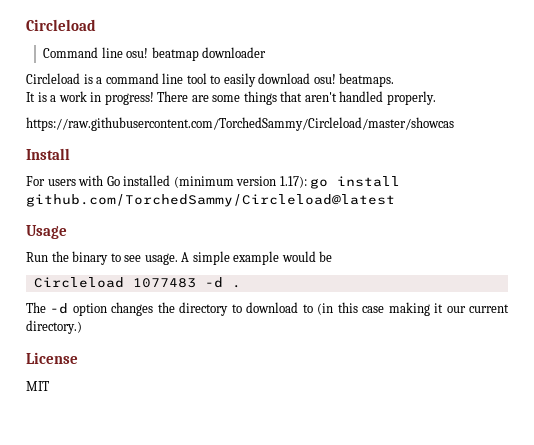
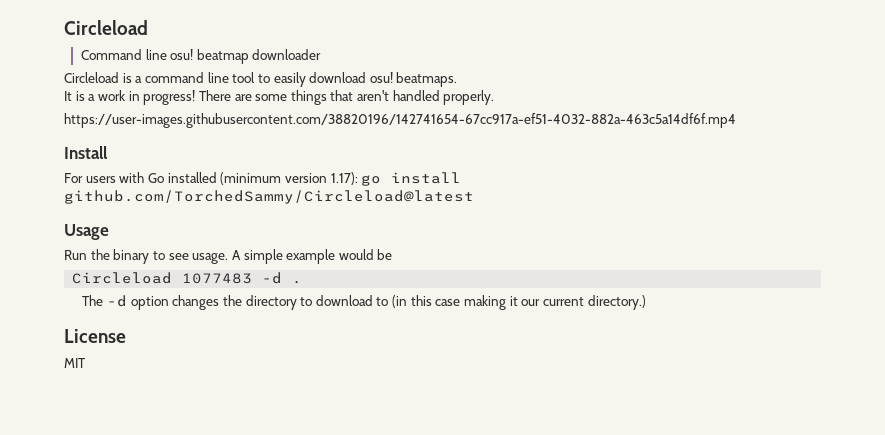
- https://raw.githubusercontent.com/TorchedSammy/Circleload/master/showcas
+ https://user-images.githubusercontent.com/38820196/142741654-67cc917a-ef51-4032-882a-463c5a14df6f.mp4

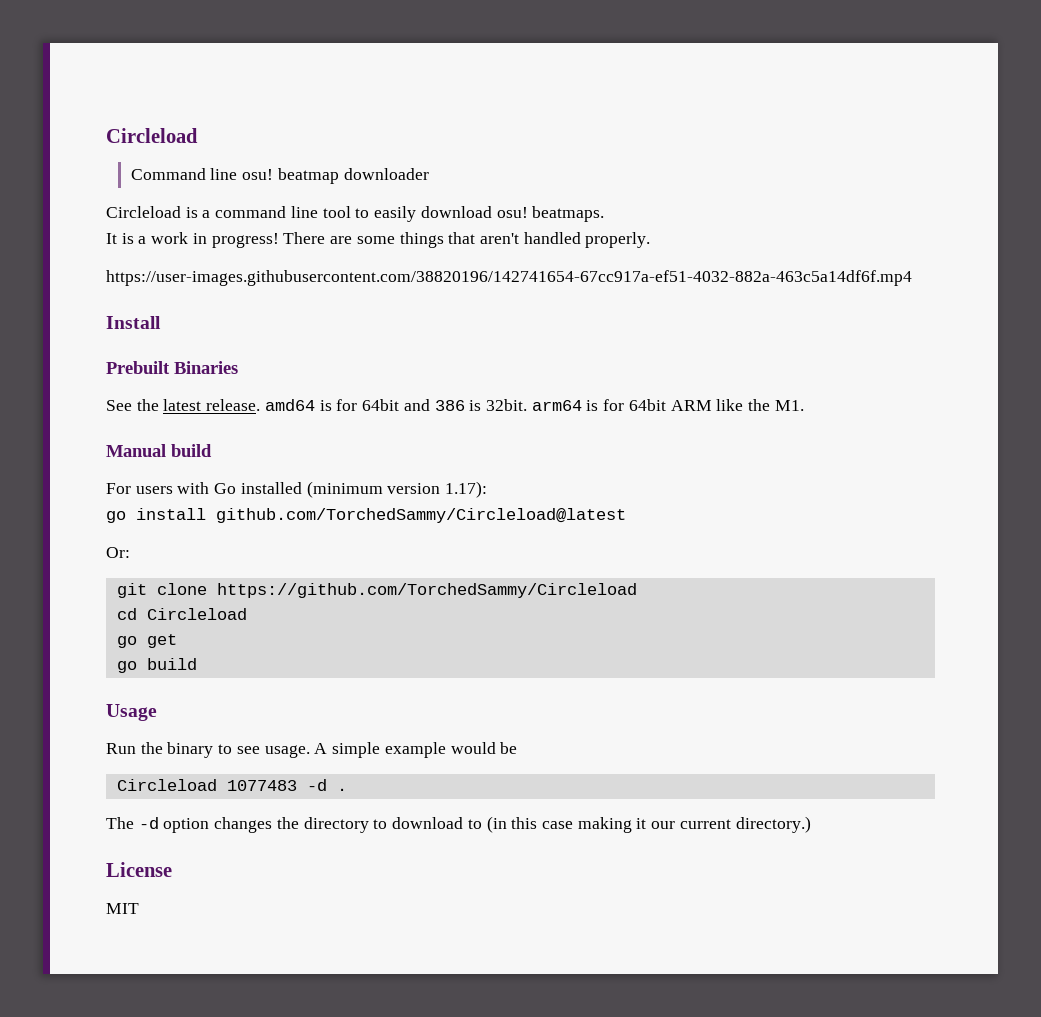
+ Prebuilt Binaries
+ See the latest release. amd64 is for 64bit and 386 is 32bit. arm64 is for 64bit ARM like the M1.
+ Manual build
- For users with Go installed (minimum version 1.17): go install github.com/TorchedSammy/Circleload@latest
+ For users with Go installed (minimum version 1.17):
+ go install github.com/TorchedSammy/Circleload@latest
+ Or:
+ git clone https://github.com/TorchedSammy/Circleload
+ cd Circleload
+ go get
+ go build

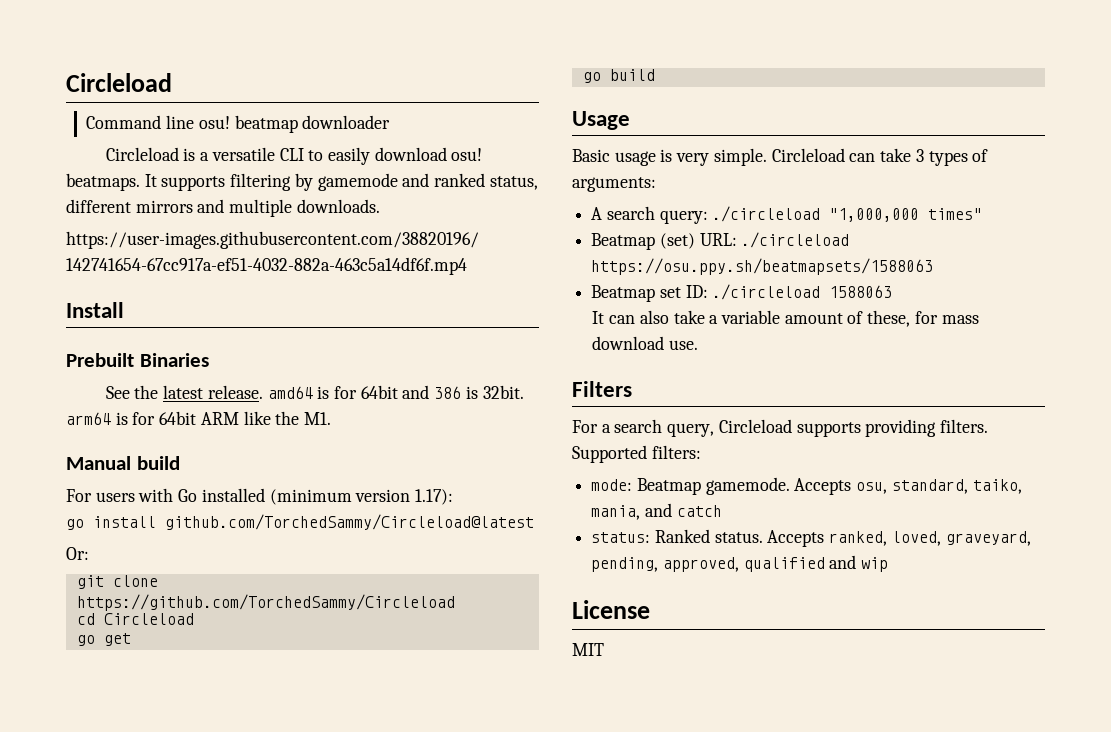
- Circleload is a command line tool to easily download osu! beatmaps.
- It is a work in progress! There are some things that aren't handled properly.
+ Circleload is a versatile CLI to easily download osu! beatmaps. It supports filtering by gamemode and ranked status, different mirrors and multiple downloads.
- Run the binary to see usage. A simple example would be
- Circleload 1077483 -d .
- The -d option changes the directory to download to (in this case making it our current directory.)
+ Basic usage is very simple. Circleload can take 3 types of arguments:
+ A search query: ./circleload "1,000,000 times"
+ Beatmap (set) URL: ./circleload https://osu.ppy.sh/beatmapsets/1588063
+ Beatmap set ID: ./circleload 1588063
+ It can also take a variable amount of these, for mass download use.
+ Filters
+ For a search query, Circleload supports providing filters. Supported filters:
+ mode: Beatmap gamemode. Accepts osu, standard, taiko, mania, and catch
+ status: Ranked status. Accepts ranked, loved, graveyard, pending, approved, qualified and wip

